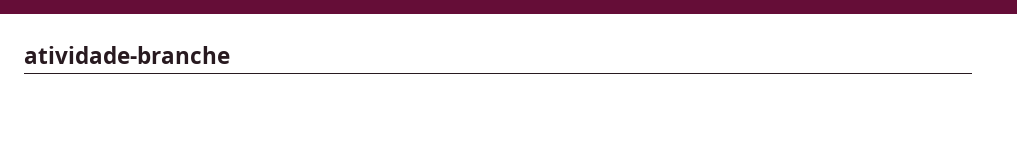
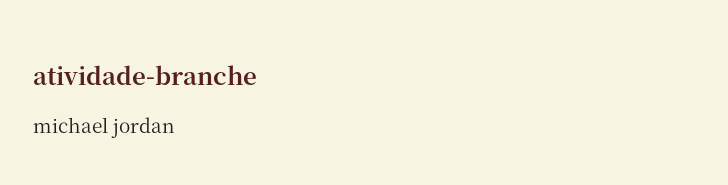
+ michael jordan

